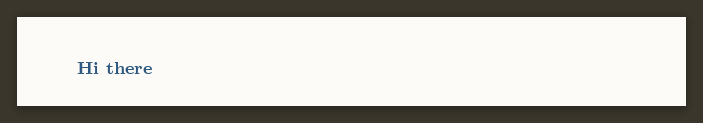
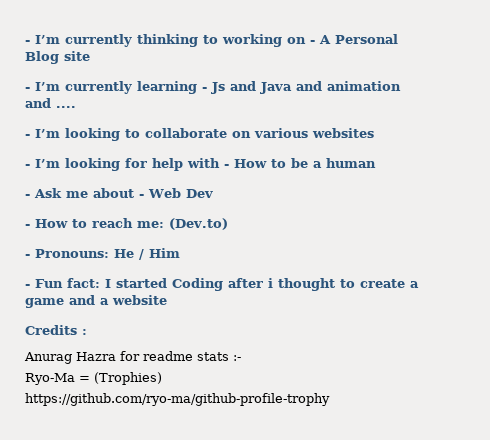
- Hi there
+ - I’m currently thinking to working on - A Personal Blog site
+ - I’m currently learning - Js and Java and animation and ....
+ - I’m looking to collaborate on various websites
+ - I’m looking for help with - How to be a human
+ - Ask me about - Web Dev
+ - How to reach me: (Dev.to)
+ - Pronouns: He / Him
+ - Fun fact: I started Coding after i thought to create a game and a website
+ Credits :
+ Anurag Hazra for readme stats :-
+ Ryo-Ma = (Trophies) https://github.com/ryo-ma/github-profile-trophy

